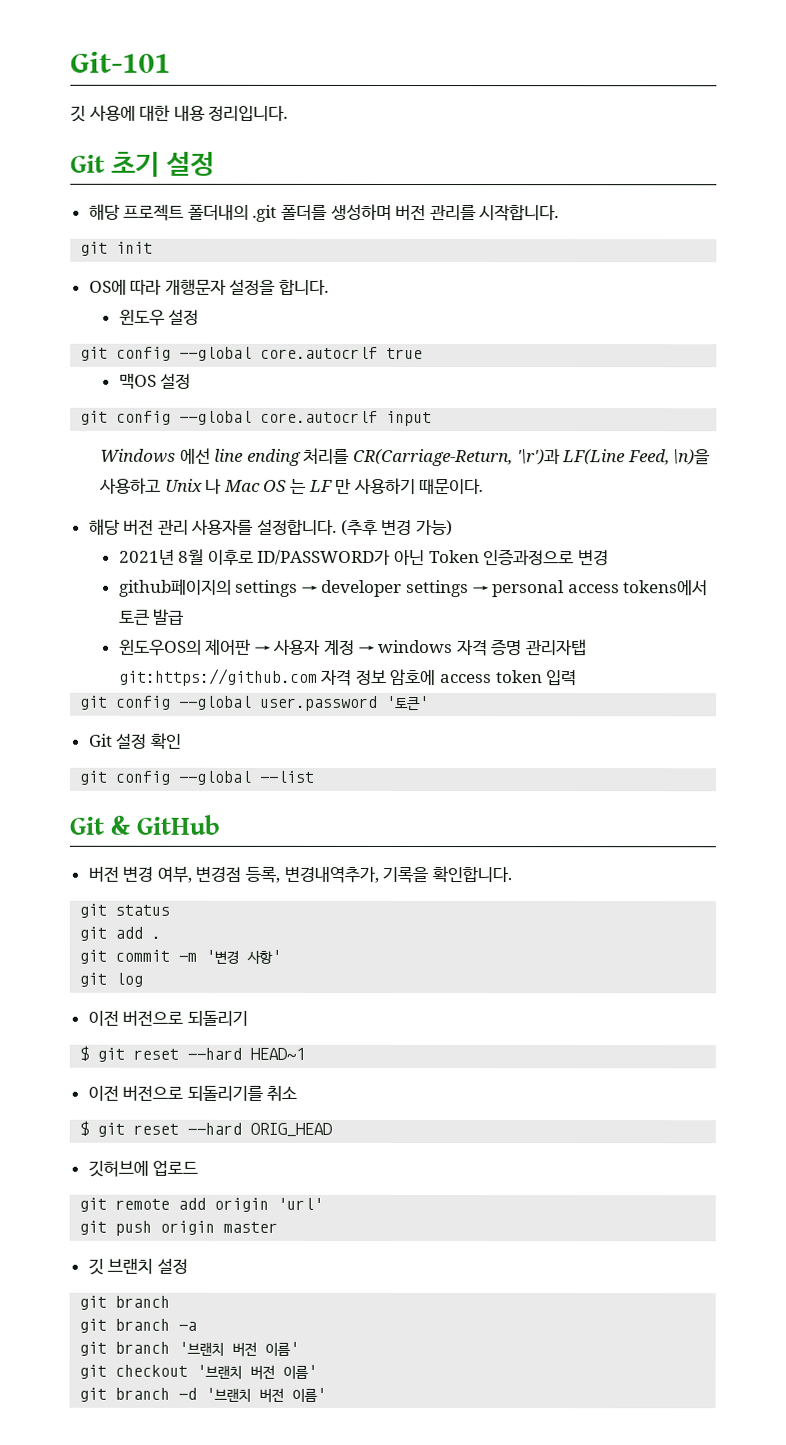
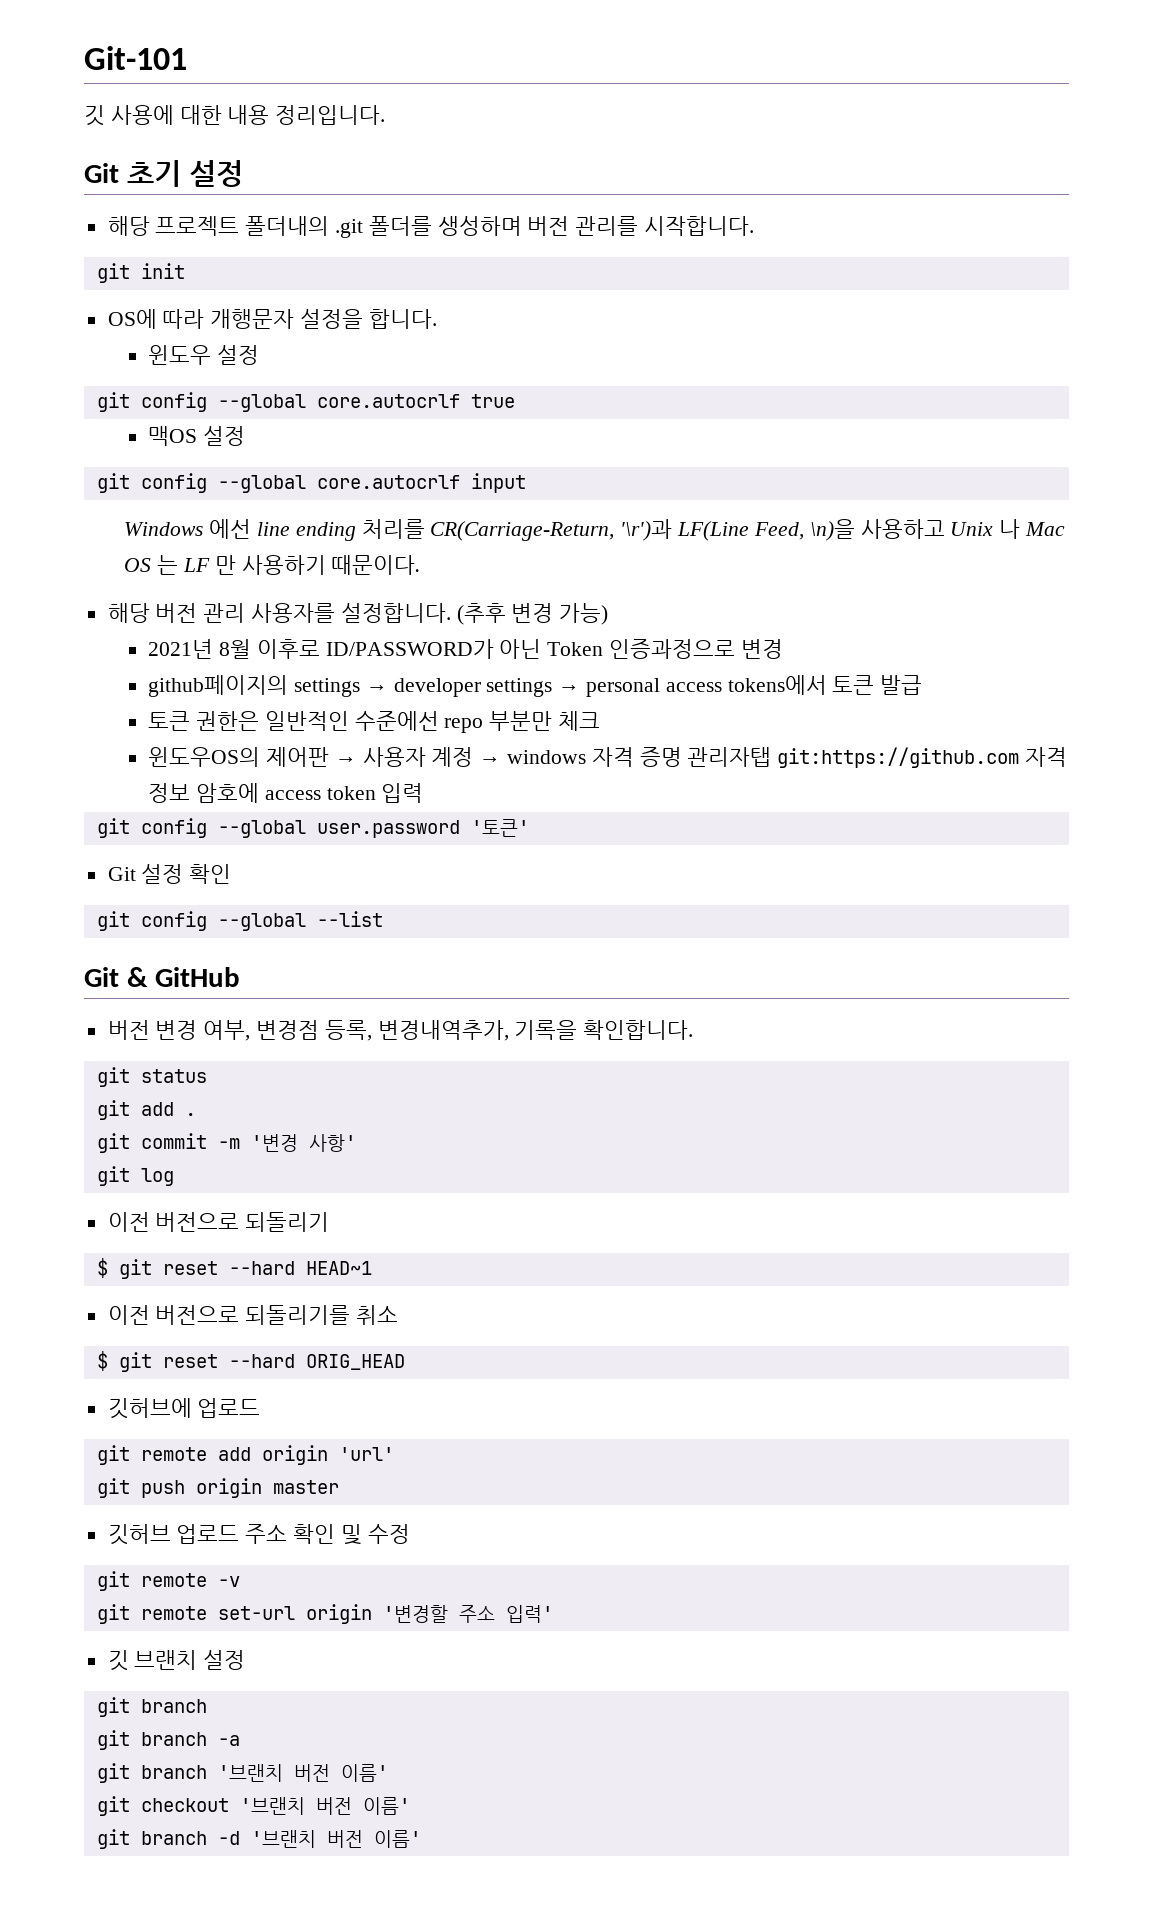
+ 토큰 권한은 일반적인 수준에선 repo 부분만 체크
+ 깃허브 업로드 주소 확인 및 수정
+ git remote -v
+ git remote set-url origin '변경할 주소 입력'

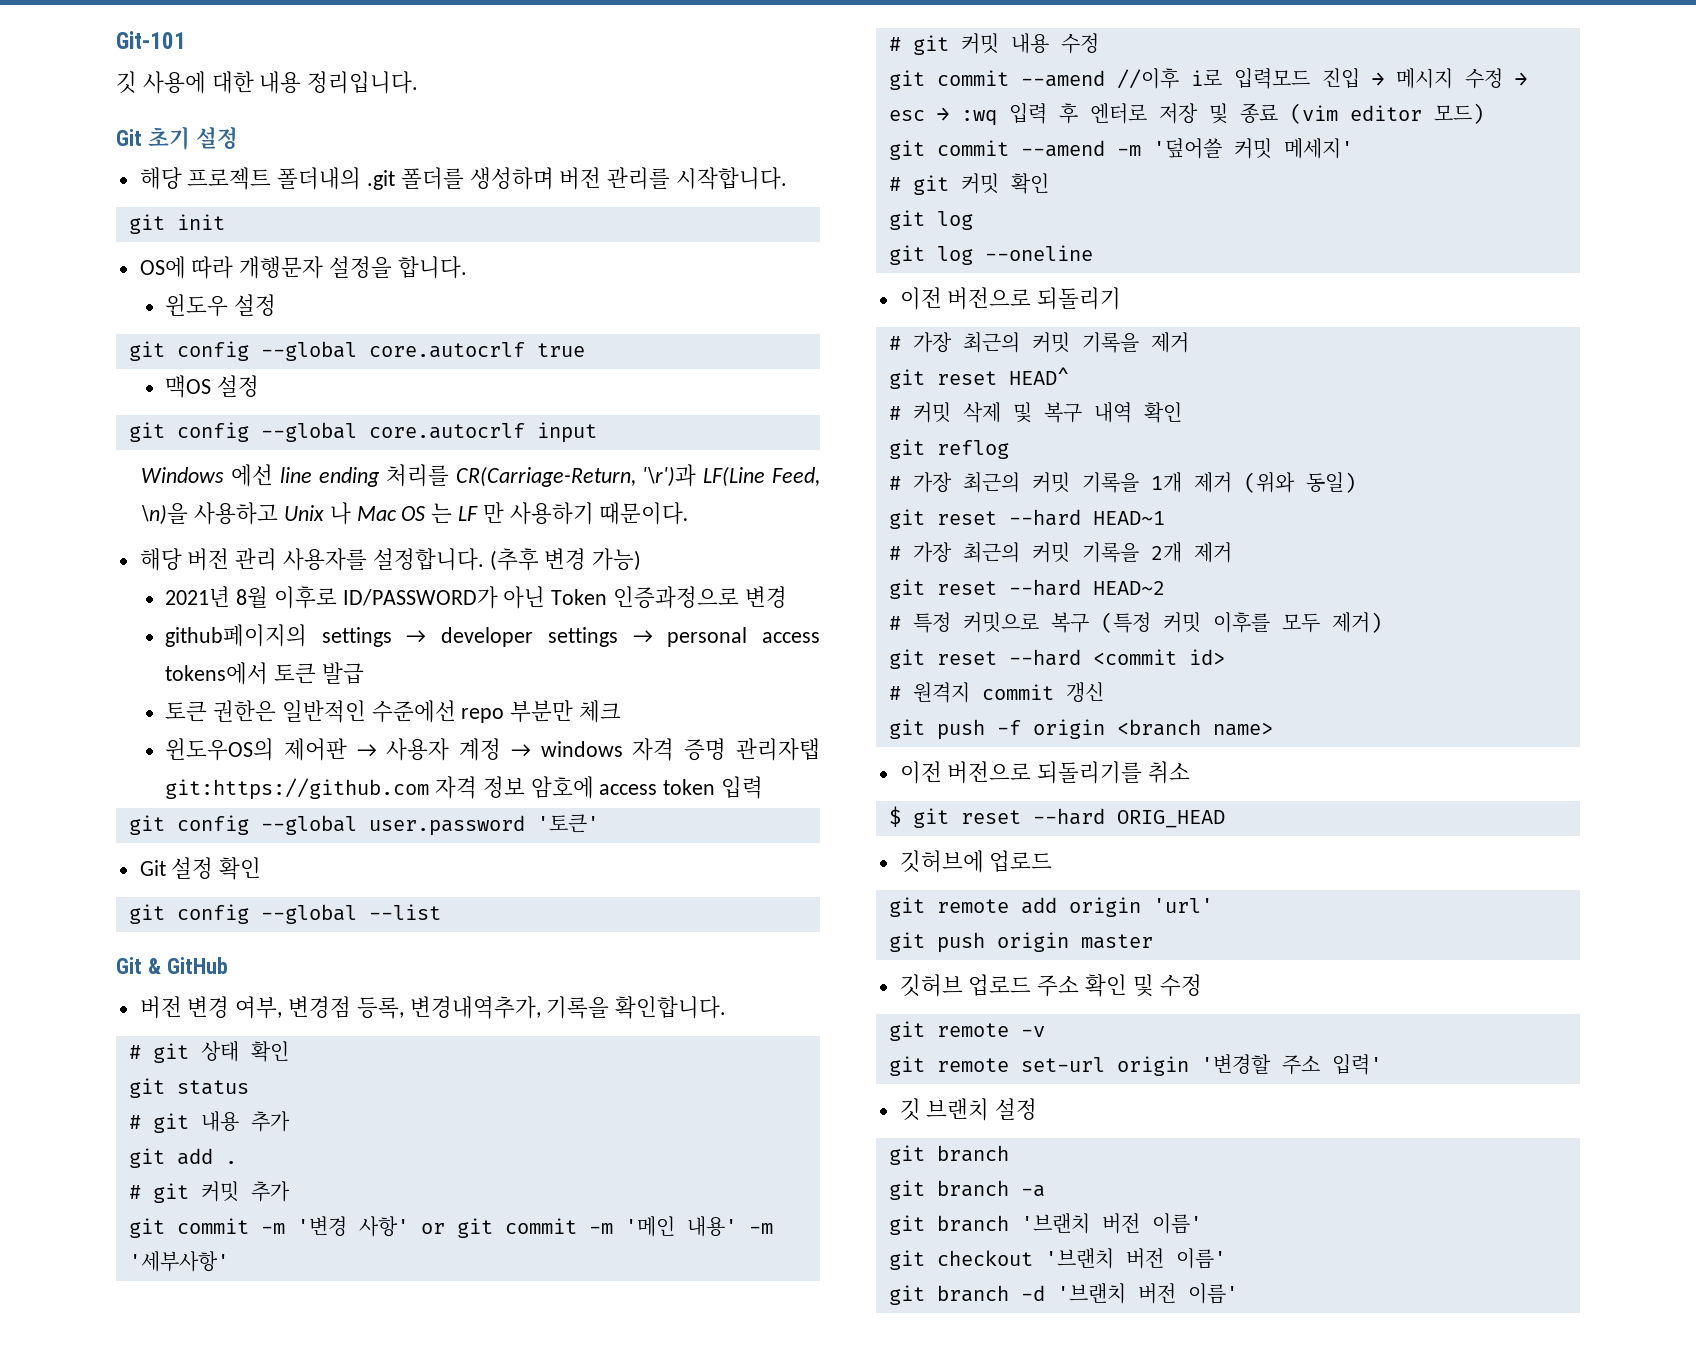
+ # git 상태 확인
  git status
+ # git 내용 추가
+ # git 커밋 추가
- git commit -m '변경 사항'
+ git commit -m '변경 사항' or git commit -m '메인 내용' -m '세부사항'
+ # git 커밋 내용 수정
+ git commit --amend //이후 i로 입력모드 진입 → 메시지 수정 → esc → :wq 입력 후 엔터로 저장 및 종료 (vim editor 모드)
+ git commit --amend -m '덮어쓸 커밋 메세지'
+ # git 커밋 확인
  git log
+ git log --oneline
- $ git reset --hard HEAD~1
+ # 가장 최근의 커밋 기록을 제거
+ git reset HEAD^
+ # 커밋 삭제 및 복구 내역 확인
+ git reflog
+ # 가장 최근의 커밋 기록을 1개 제거 (위와 동일)
+ git reset --hard HEAD~1
+ # 가장 최근의 커밋 기록을 2개 제거
+ git reset --hard HEAD~2
+ # 특정 커밋으로 복구 (특정 커밋 이후를 모두 제거)
+ git reset --hard <commit id>
+ # 원격지 commit 갱신
+ git push -f origin <branch name>

